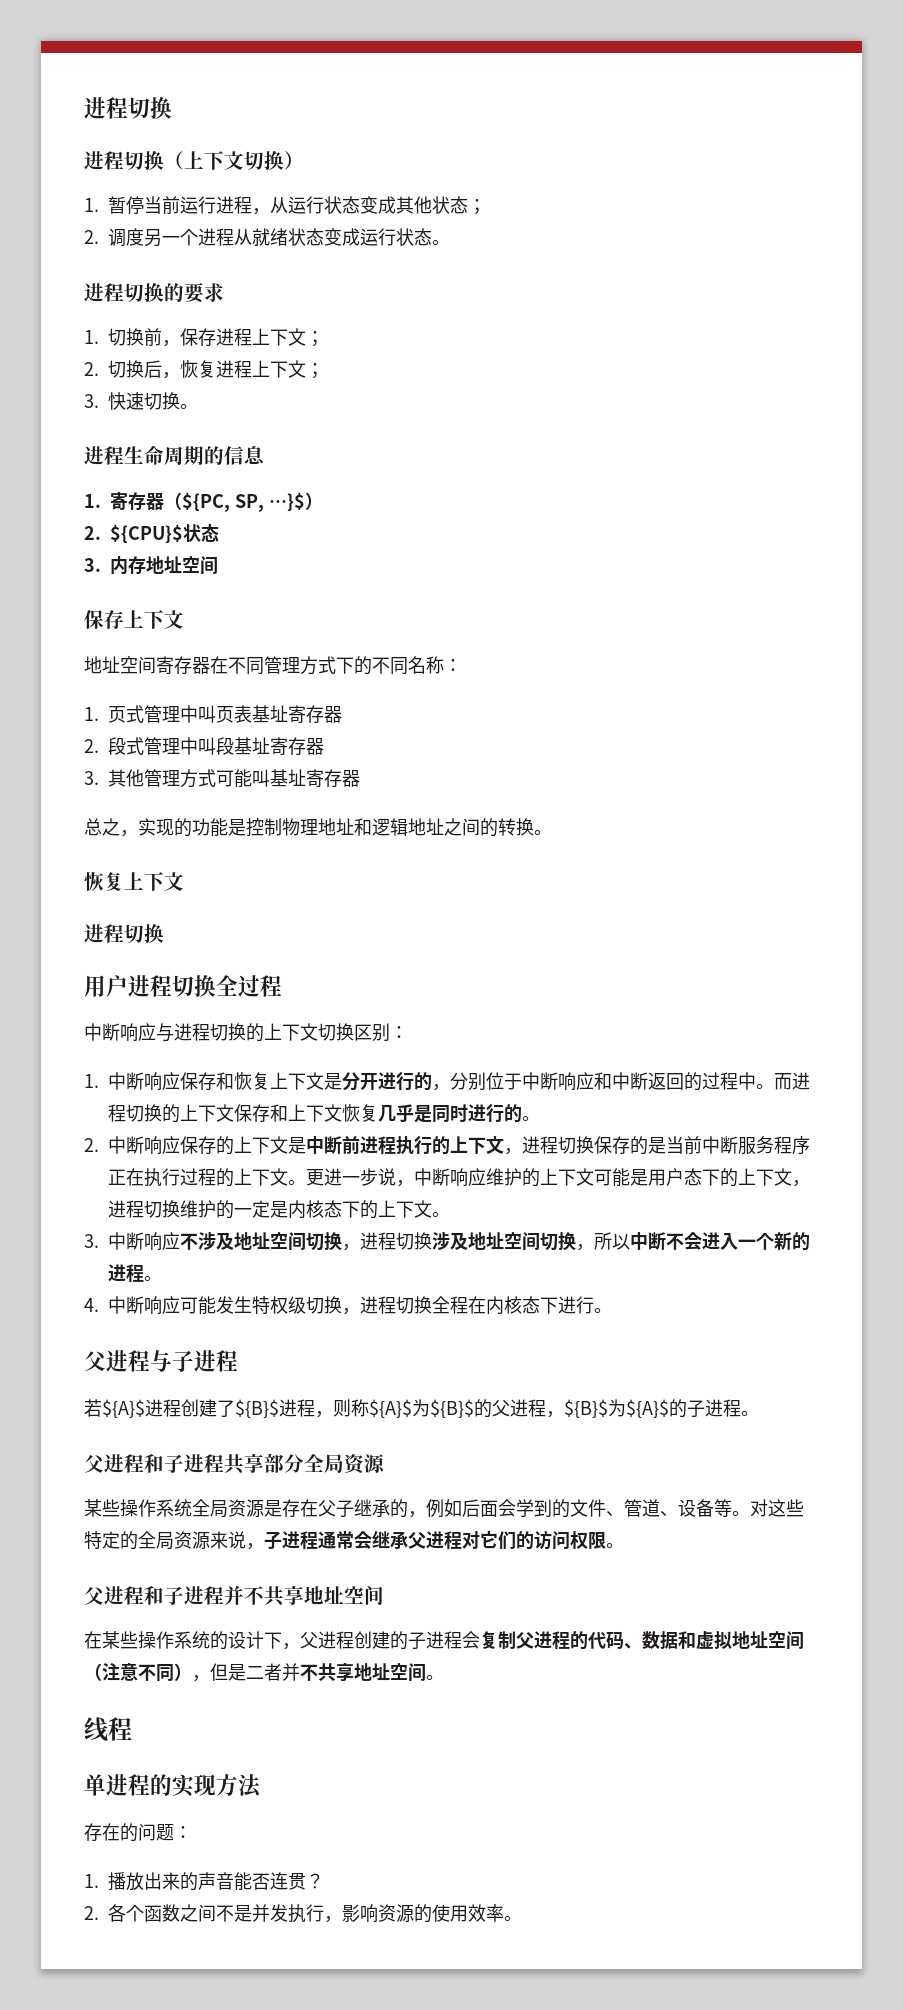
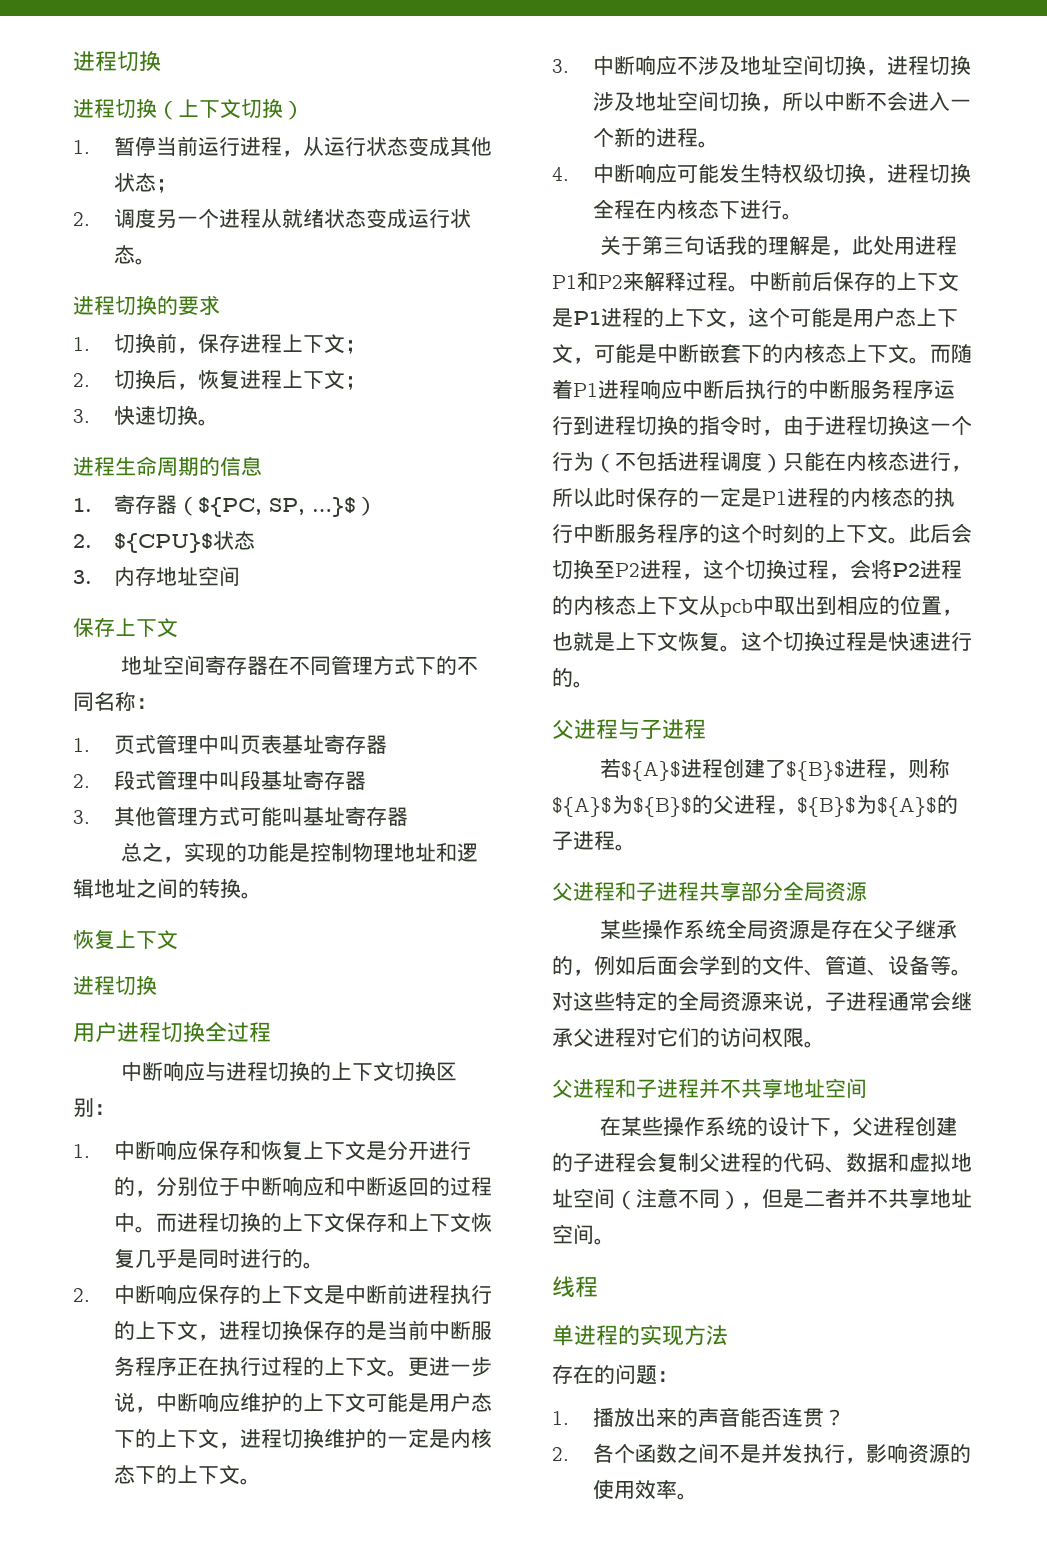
+ 关于第三句话我的理解是，此处用进程P1和P2来解释过程。中断前后保存的上下文是P1进程的上下文，这个可能是用户态上下文，可能是中断嵌套下的内核态上下文。而随着P1进程响应中断后执行的中断服务程序运行到进程切换的指令时，由于进程切换这一个行为（不包括进程调度）只能在内核态进行，所以此时保存的一定是P1进程的内核态的执行中断服务程序的这个时刻的上下文。此后会切换至P2进程，这个切换过程，会将P2进程的内核态上下文从pcb中取出到相应的位置，也就是上下文恢复。这个切换过程是快速进行的。

